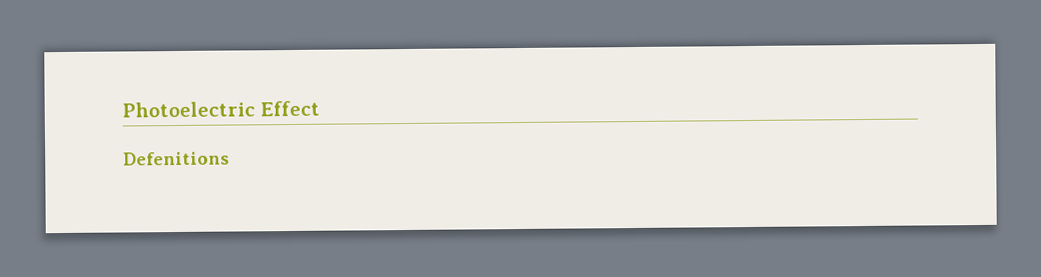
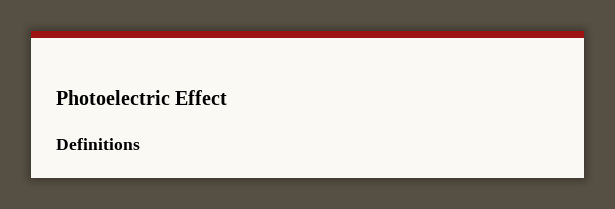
- Defenitions
+ Definitions

